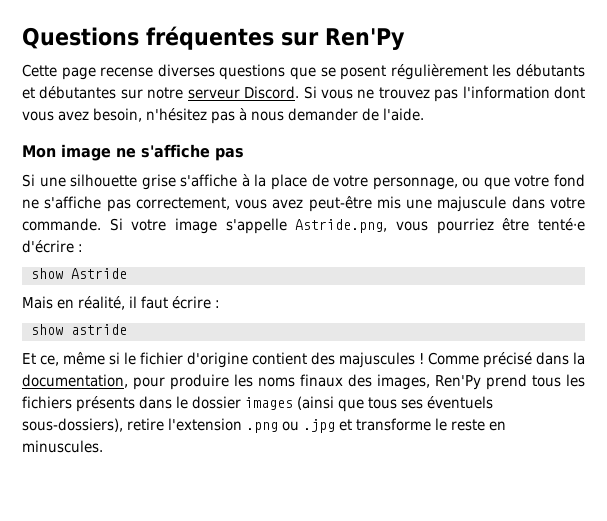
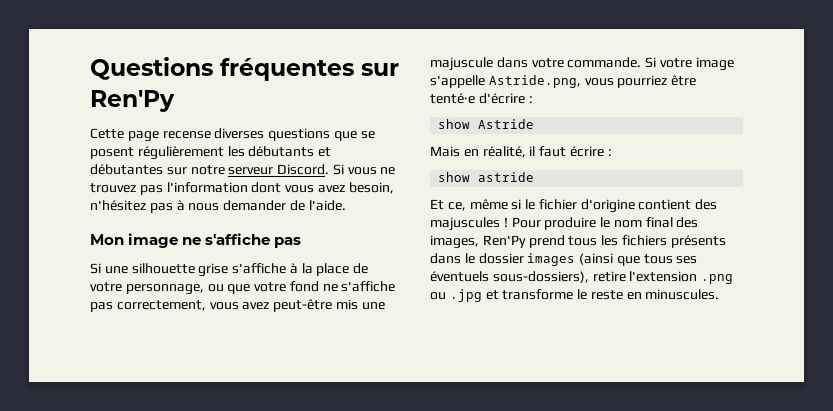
- Comme précisé dans la documentation, pour produire les noms finaux des images, Ren'Py prend tous les fichiers présents dans le dossier images (ainsi que tous ses éventuels sous-dossiers), retire l'extension .png ou .jpg et transforme le reste en minuscules.
+ Pour produire le nom final des images, Ren'Py prend tous les fichiers présents dans le dossier images (ainsi que tous ses éventuels sous-dossiers), retire l'extension .png ou .jpg et transforme le reste en minuscules.

